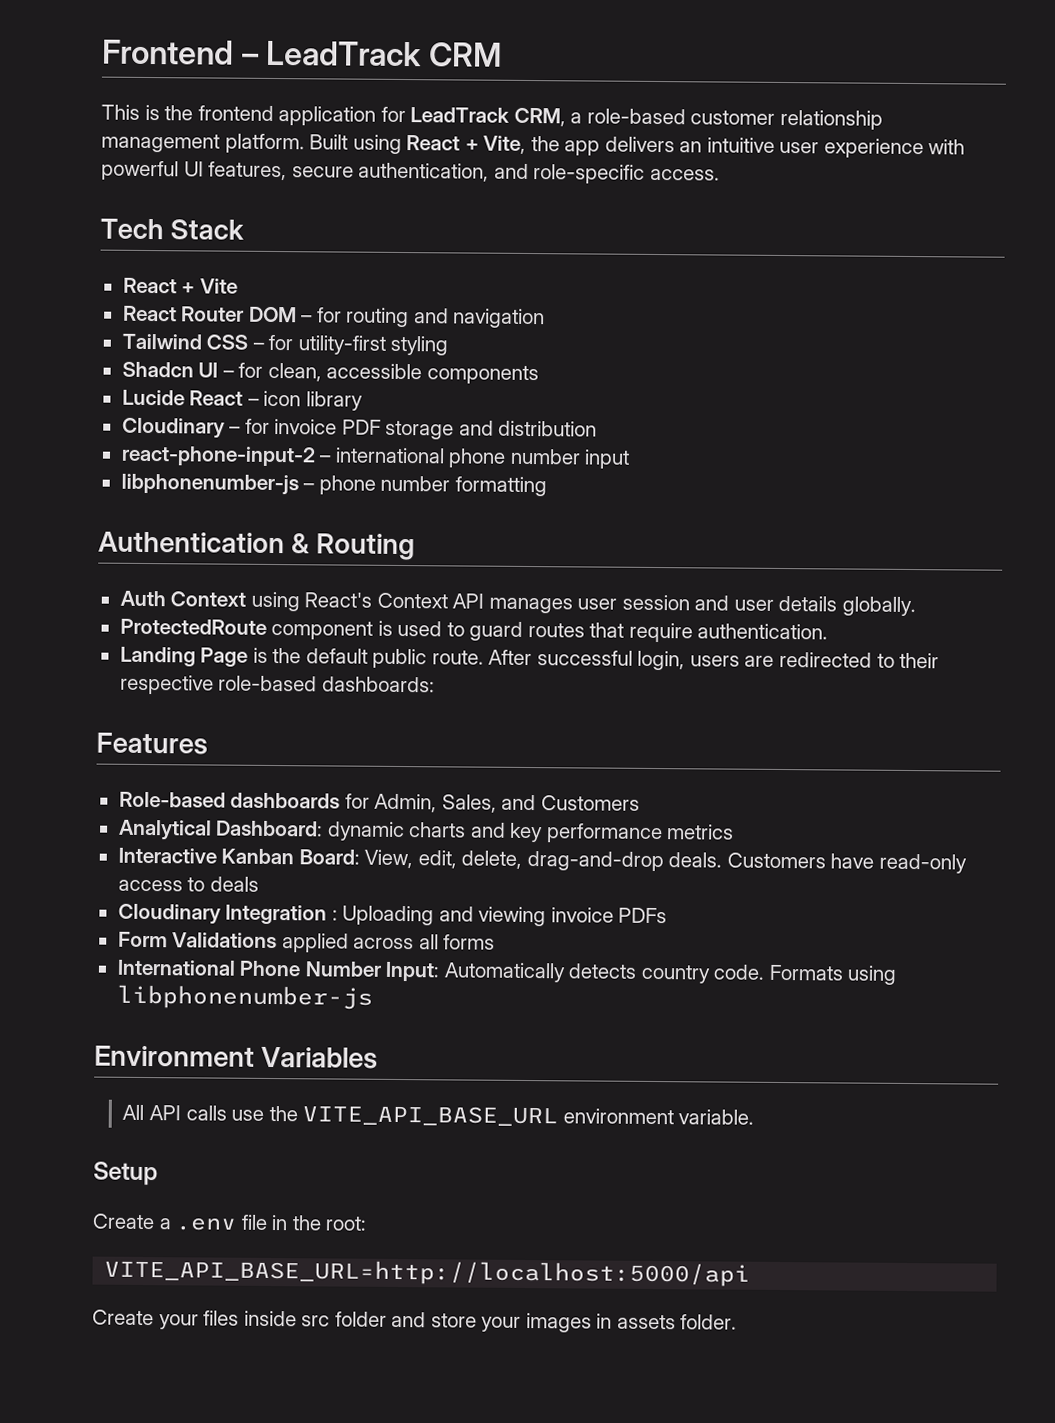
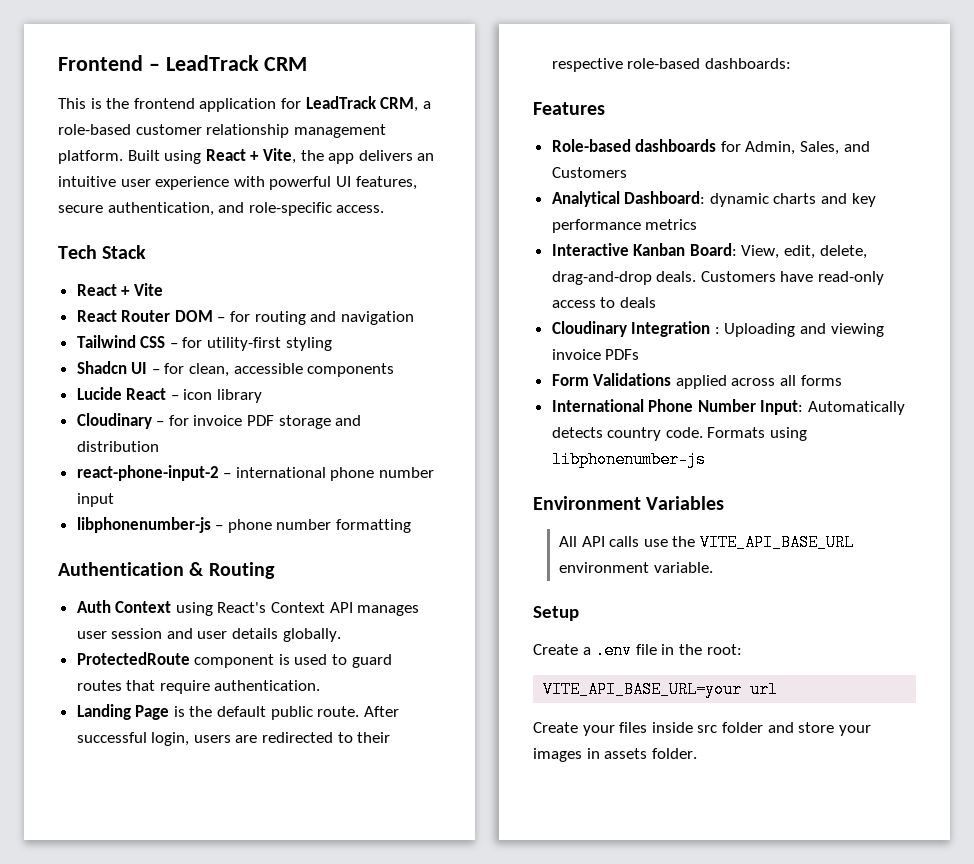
- VITE_API_BASE_URL=http://localhost:5000/api
+ VITE_API_BASE_URL=your url

